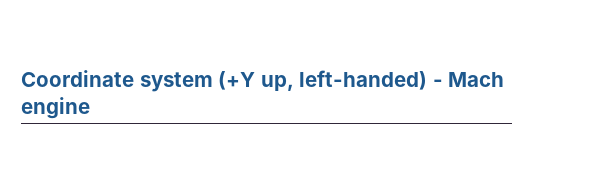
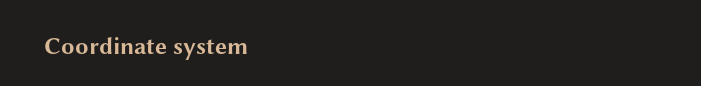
- Coordinate system (+Y up, left-handed) - Mach engine
+ Coordinate system

